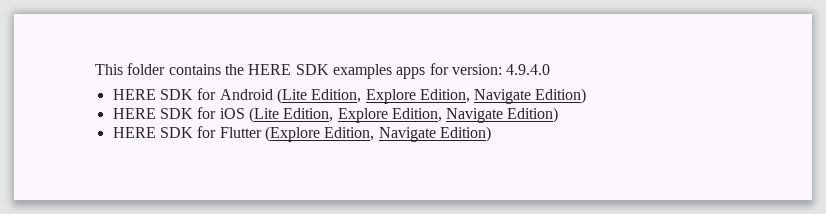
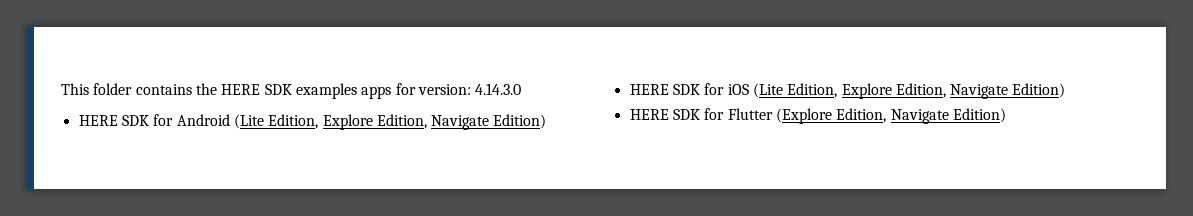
- This folder contains the HERE SDK examples apps for version: 4.9.4.0
+ This folder contains the HERE SDK examples apps for version: 4.14.3.0

